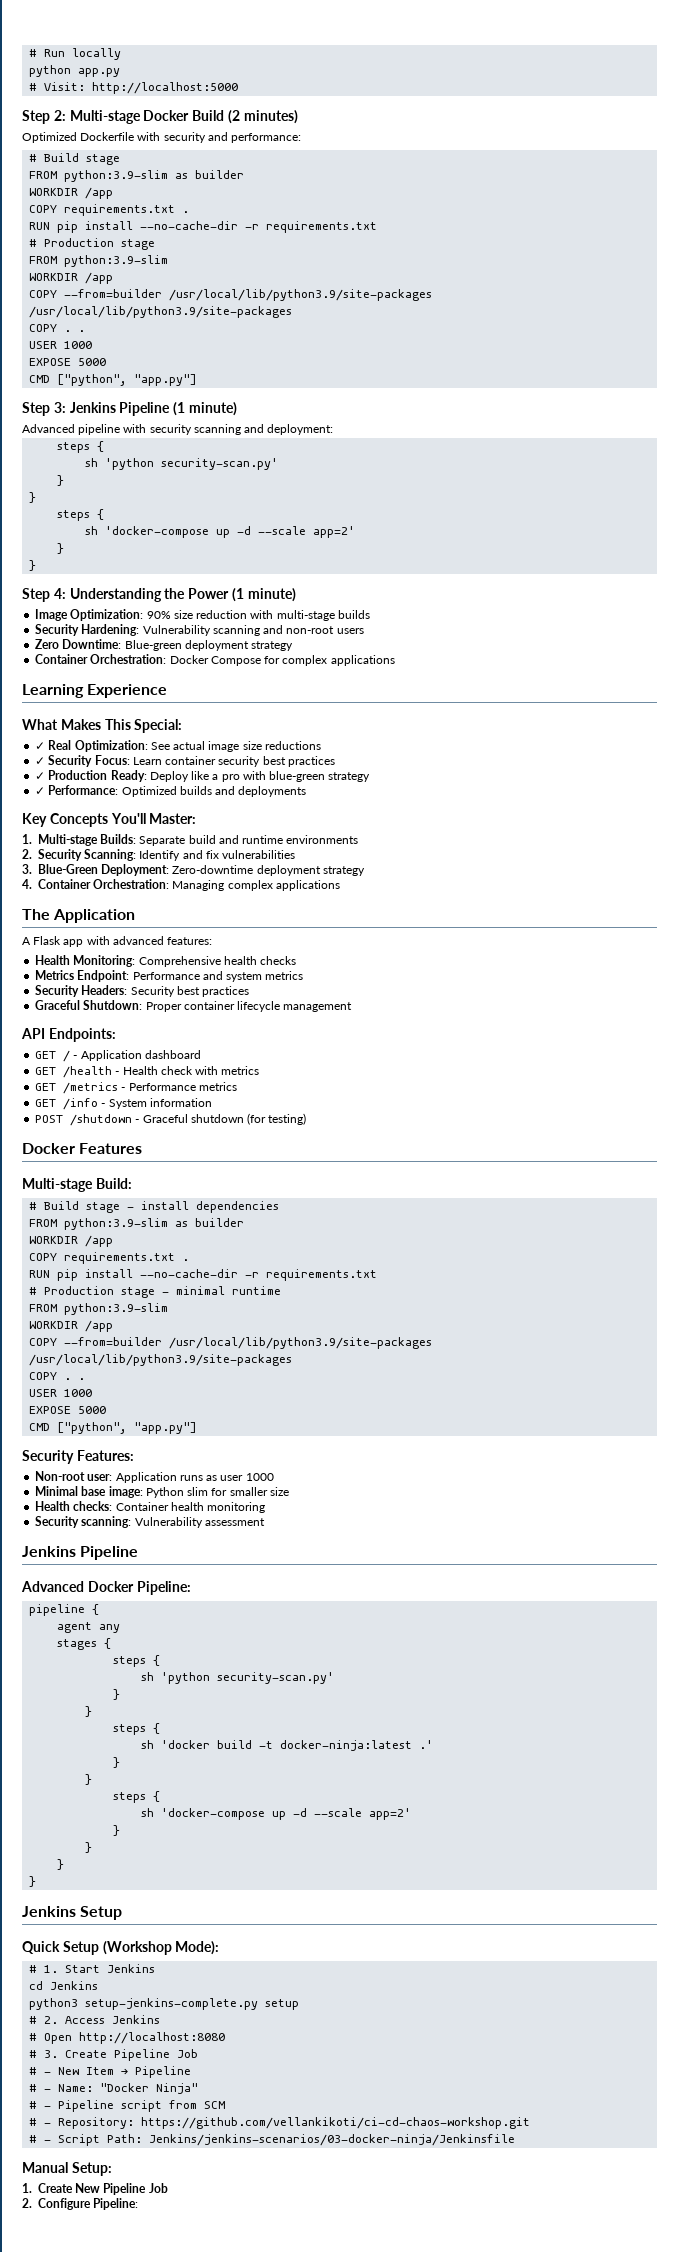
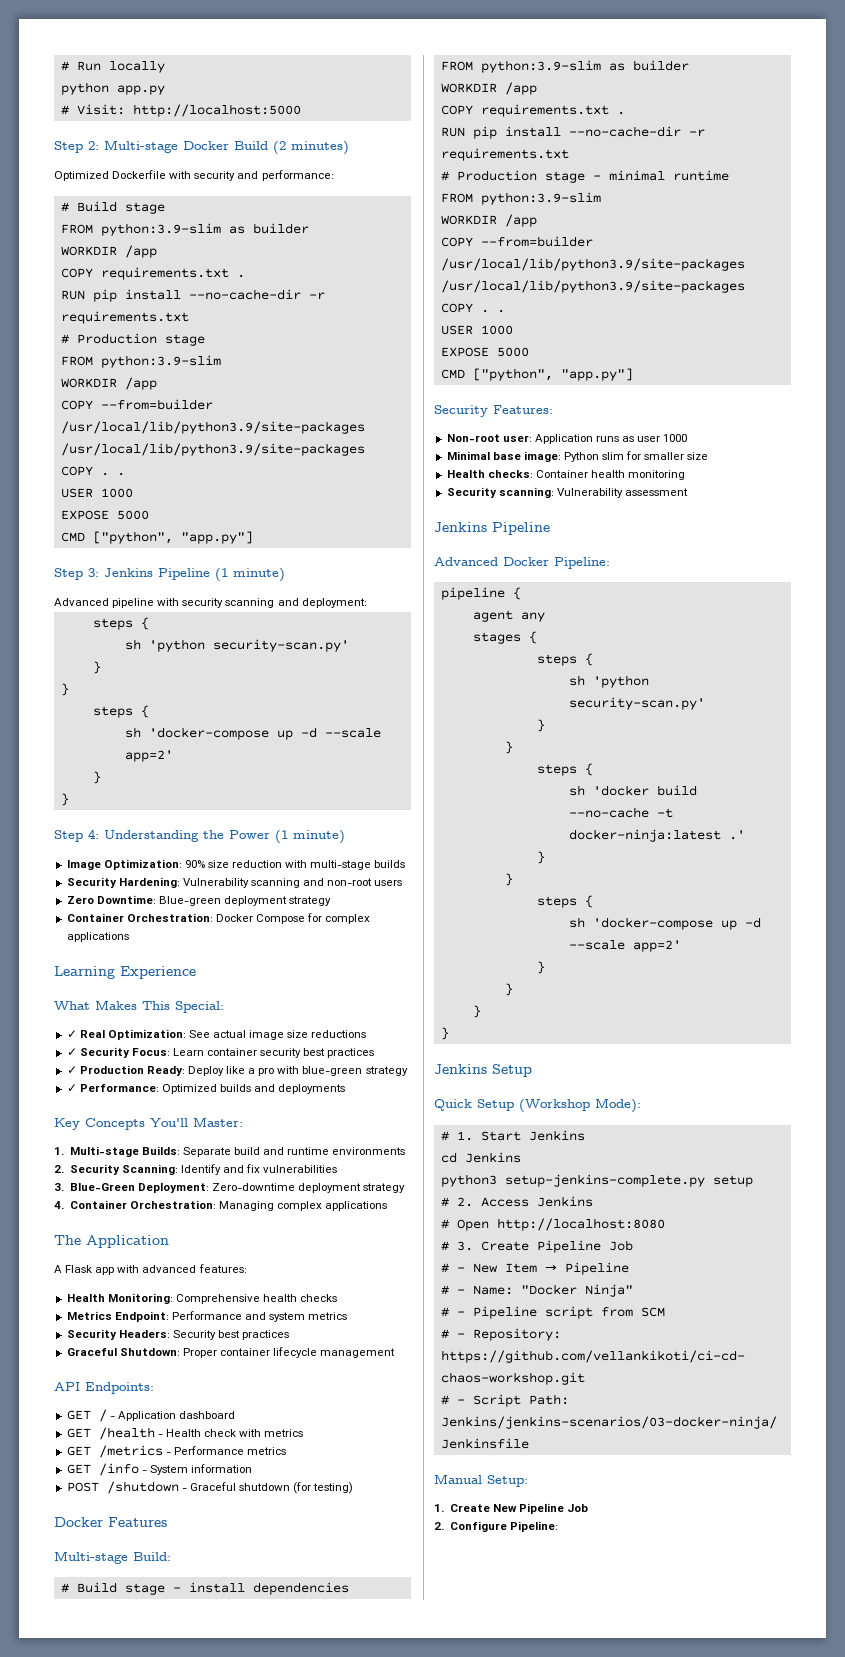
- sh 'docker build -t docker-ninja:latest .'
+ sh 'docker build --no-cache -t docker-ninja:latest .'

